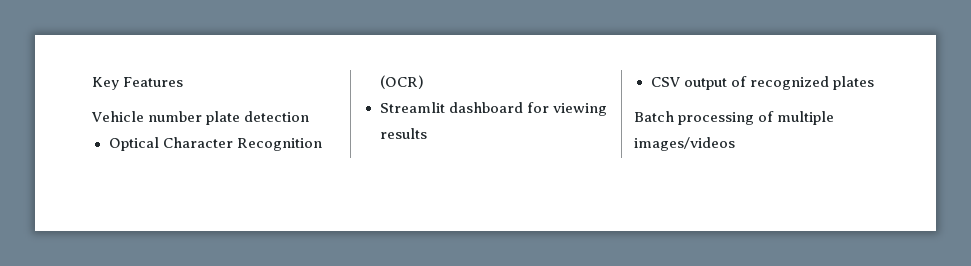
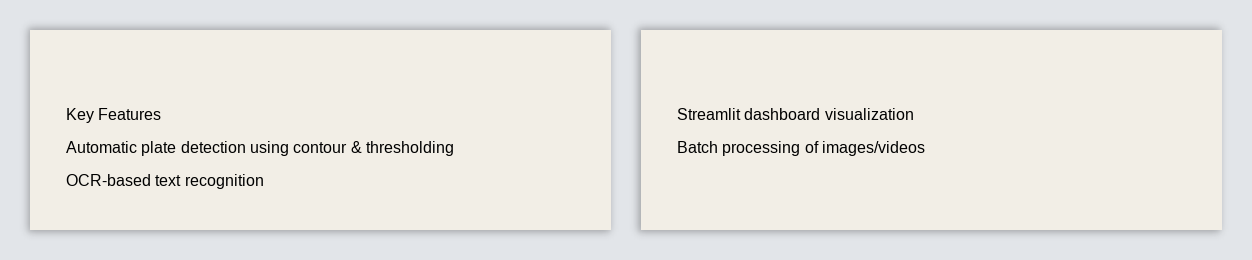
- Vehicle number plate detection
- Optical Character Recognition (OCR)
- Streamlit dashboard for viewing results
- CSV output of recognized plates
+ Automatic plate detection using contour & thresholding
+ OCR-based text recognition
+ Streamlit dashboard visualization
- Batch processing of multiple images/videos
+ Batch processing of images/videos

